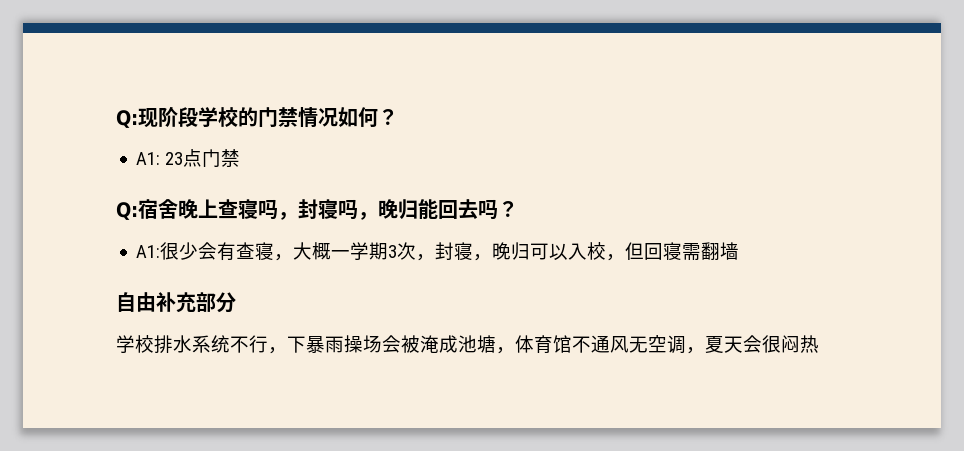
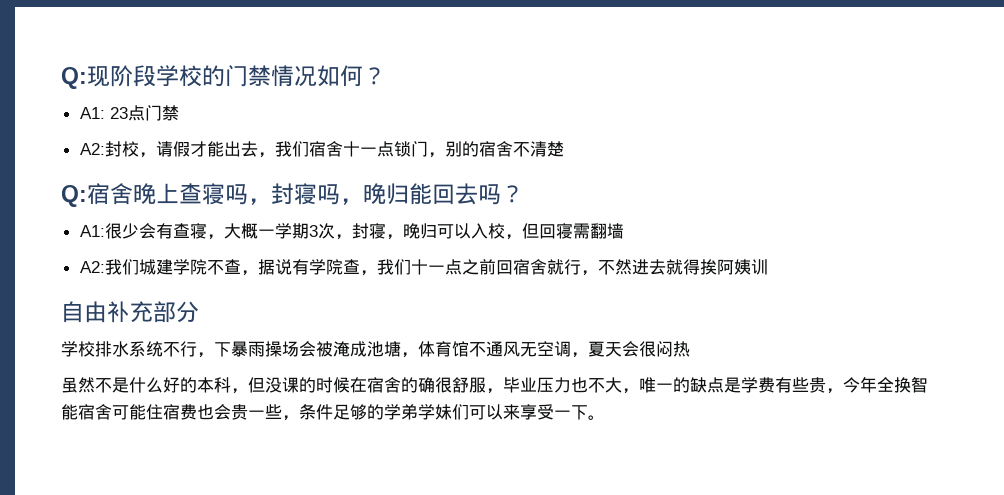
+ A2:封校，请假才能出去，我们宿舍十一点锁门，别的宿舍不清楚
+ A2:我们城建学院不查，据说有学院查，我们十一点之前回宿舍就行，不然进去就得挨阿姨训
+ 虽然不是什么好的本科，但没课的时候在宿舍的确很舒服，毕业压力也不大，唯一的缺点是学费有些贵，今年全换智能宿舍可能住宿费也会贵一些，条件足够的学弟学妹们可以来享受一下。

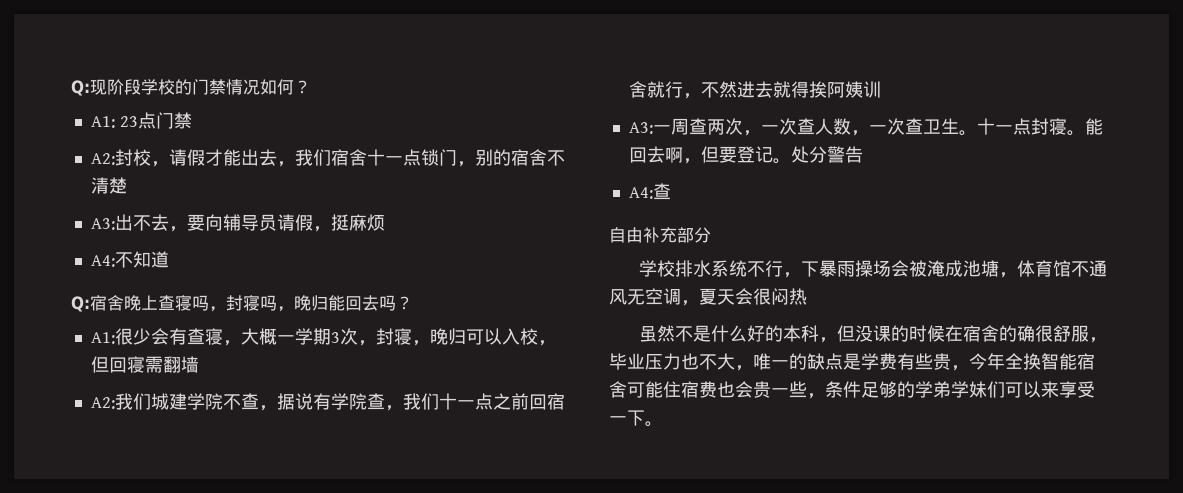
+ A3:出不去，要向辅导员请假，挺麻烦
+ A4:不知道
+ A3:一周查两次，一次查人数，一次查卫生。十一点封寝。能回去啊，但要登记。处分警告
+ A4:查

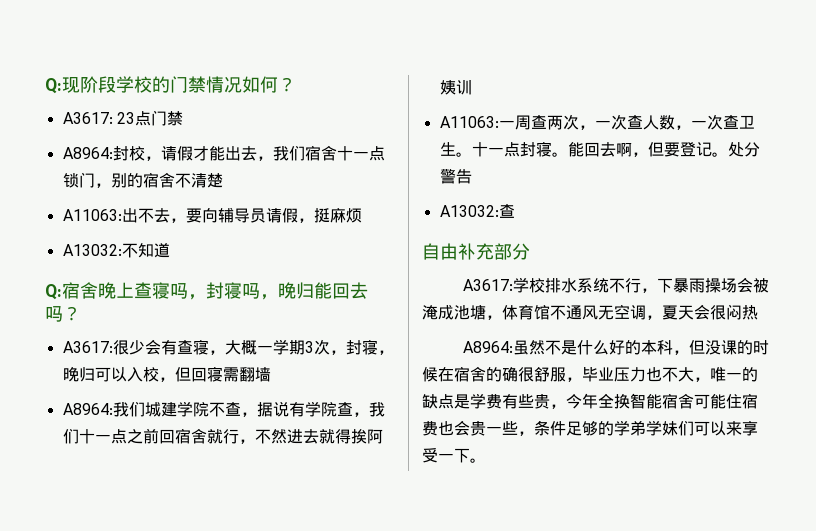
- A1: 23点门禁
+ A3617: 23点门禁
- A2:封校，请假才能出去，我们宿舍十一点锁门，别的宿舍不清楚
+ A8964:封校，请假才能出去，我们宿舍十一点锁门，别的宿舍不清楚
- A3:出不去，要向辅导员请假，挺麻烦
+ A11063:出不去，要向辅导员请假，挺麻烦
- A4:不知道
+ A13032:不知道
- A1:很少会有查寝，大概一学期3次，封寝，晚归可以入校，但回寝需翻墙
+ A3617:很少会有查寝，大概一学期3次，封寝，晚归可以入校，但回寝需翻墙
- A2:我们城建学院不查，据说有学院查，我们十一点之前回宿舍就行，不然进去就得挨阿姨训
+ A8964:我们城建学院不查，据说有学院查，我们十一点之前回宿舍就行，不然进去就得挨阿姨训
- A3:一周查两次，一次查人数，一次查卫生。
+ A11063:一周查两次，一次查人数，一次查卫生。
- A4:查
+ A13032:查
- 学校排水系统不行，下暴雨操场会被淹成池塘，体育馆不通风无空调，夏天会很闷热
+ A3617:学校排水系统不行，下暴雨操场会被淹成池塘，体育馆不通风无空调，夏天会很闷热
- 虽然不是什么好的本科，但没课的时候在宿舍的确很舒服，毕业压力也不大，唯一的缺点是学费有些贵，今年全换智能宿舍可能住宿费也会贵一些，条件足够的学弟学妹们可以来享受一下。
+ A8964:虽然不是什么好的本科，但没课的时候在宿舍的确很舒服，毕业压力也不大，唯一的缺点是学费有些贵，今年全换智能宿舍可能住宿费也会贵一些，条件足够的学弟学妹们可以来享受一下。

